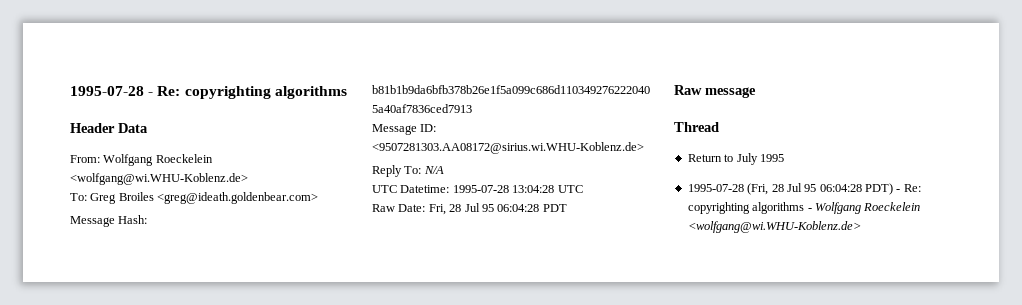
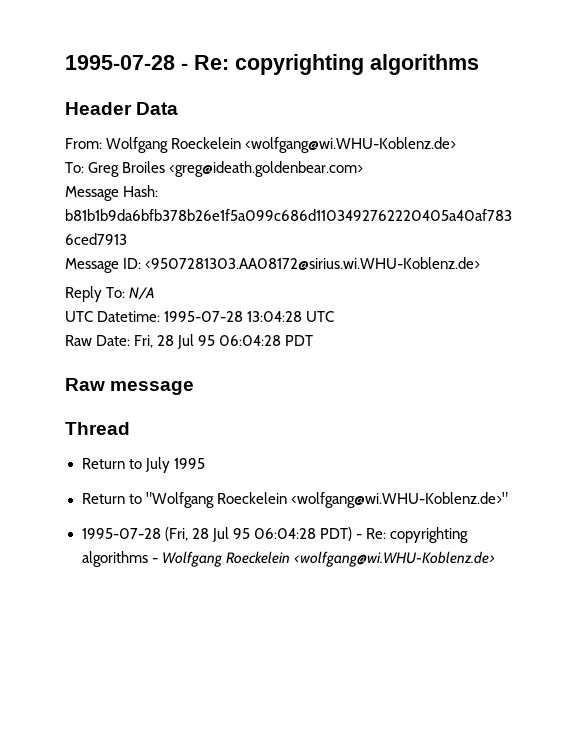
+ Return to "Wolfgang Roeckelein <wolfgang@wi.WHU-Koblenz.de>"

